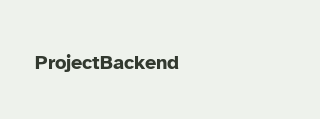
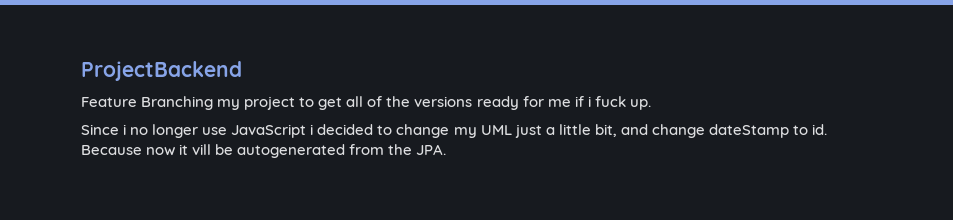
+ Feature Branching my project to get all of the versions ready for me if i fuck up.
+ Since i no longer use JavaScript i decided to change my UML just a little bit, and change dateStamp to id. Because now it vill be autogenerated from the JPA.

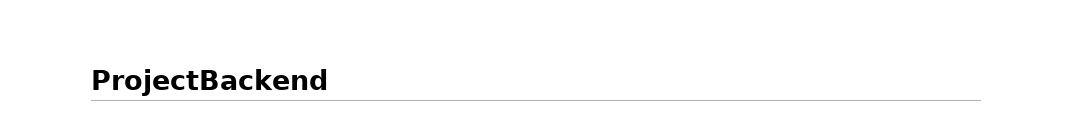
- Feature Branching my project to get all of the versions ready for me if i fuck up.
- Since i no longer use JavaScript i decided to change my UML just a little bit, and change dateStamp to id. Because now it vill be autogenerated from the JPA.

